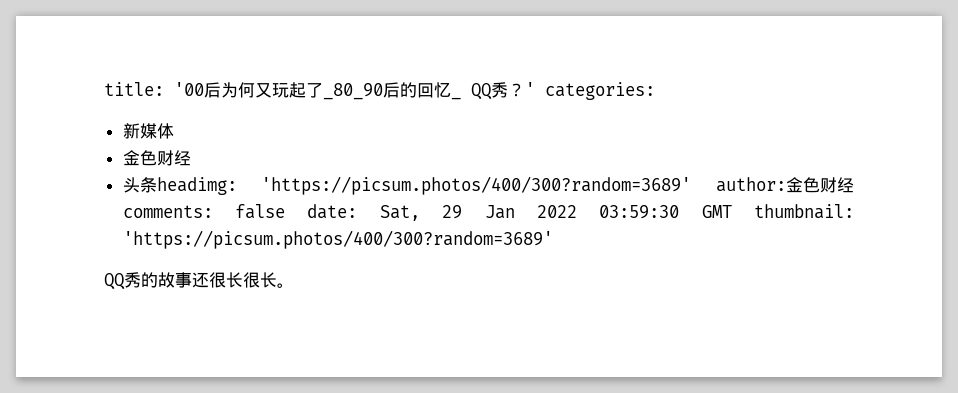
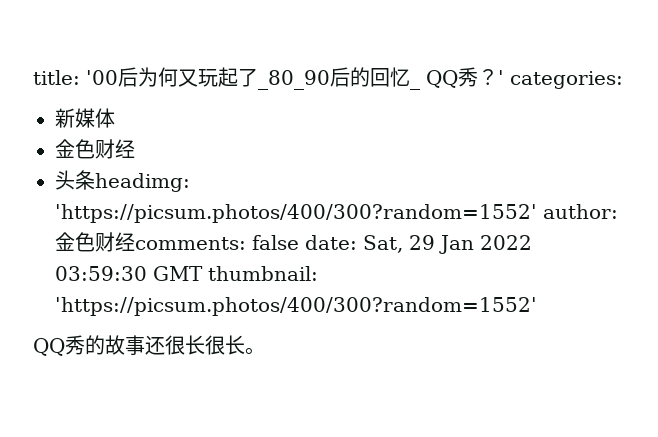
- 头条headimg: 'https://picsum.photos/400/300?random=3689' author:金色财经comments: false date: Sat, 29 Jan 2022 03:59:30 GMT thumbnail: 'https://picsum.photos/400/300?random=3689'
+ 头条headimg: 'https://picsum.photos/400/300?random=1552' author:金色财经comments: false date: Sat, 29 Jan 2022 03:59:30 GMT thumbnail: 'https://picsum.photos/400/300?random=1552'

